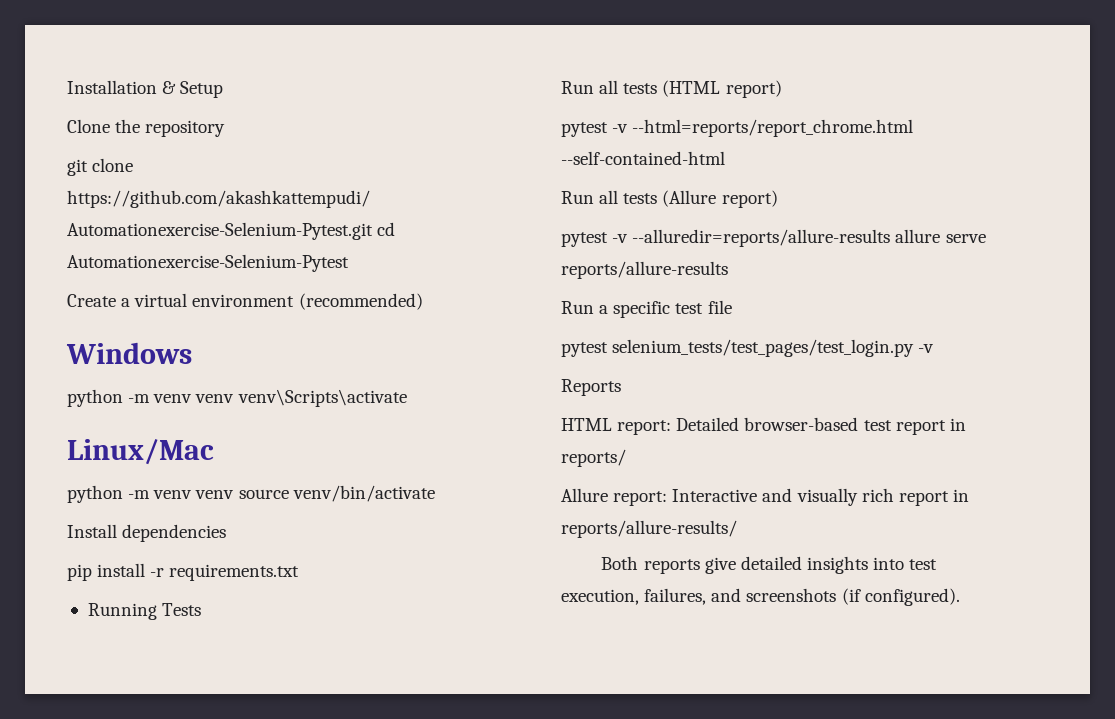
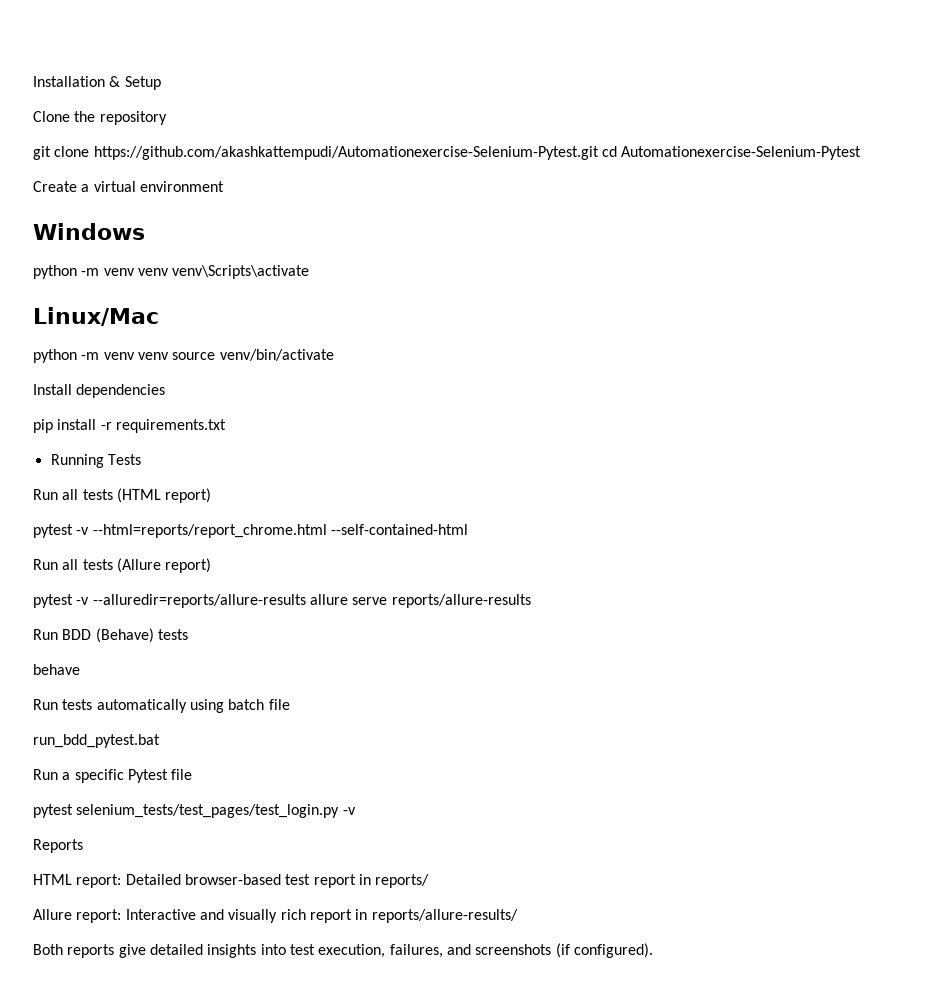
- Create a virtual environment (recommended)
+ Create a virtual environment
+ Run BDD (Behave) tests
+ behave
+ Run tests automatically using batch file
+ run_bdd_pytest.bat
- Run a specific test file
+ Run a specific Pytest file

